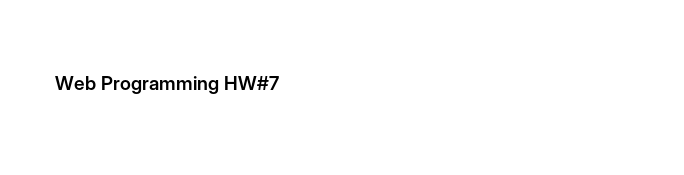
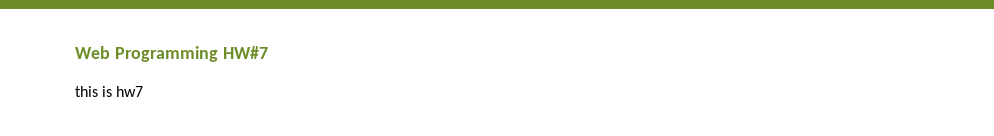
+ this is hw7

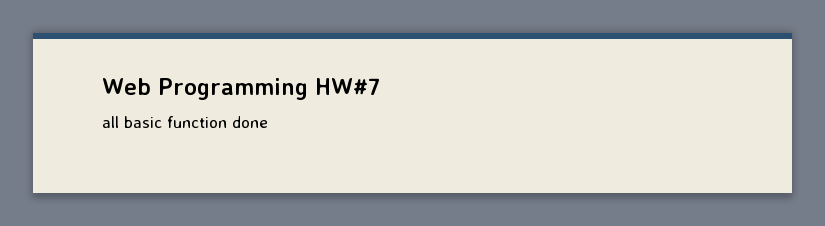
- this is hw7
+ all basic function done

